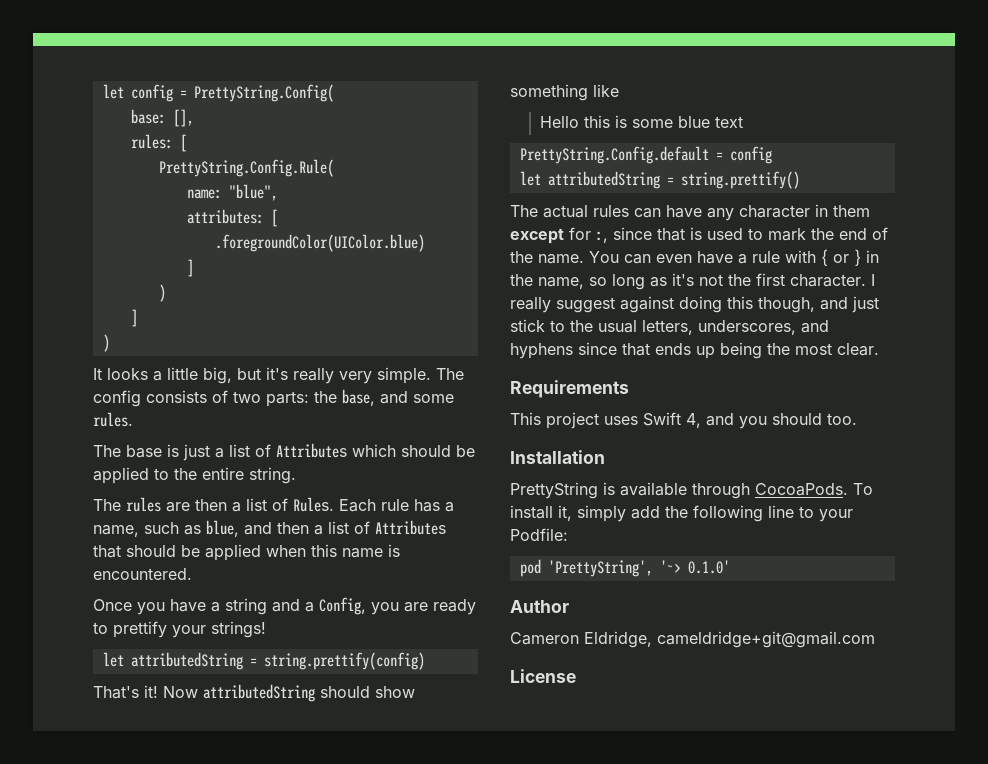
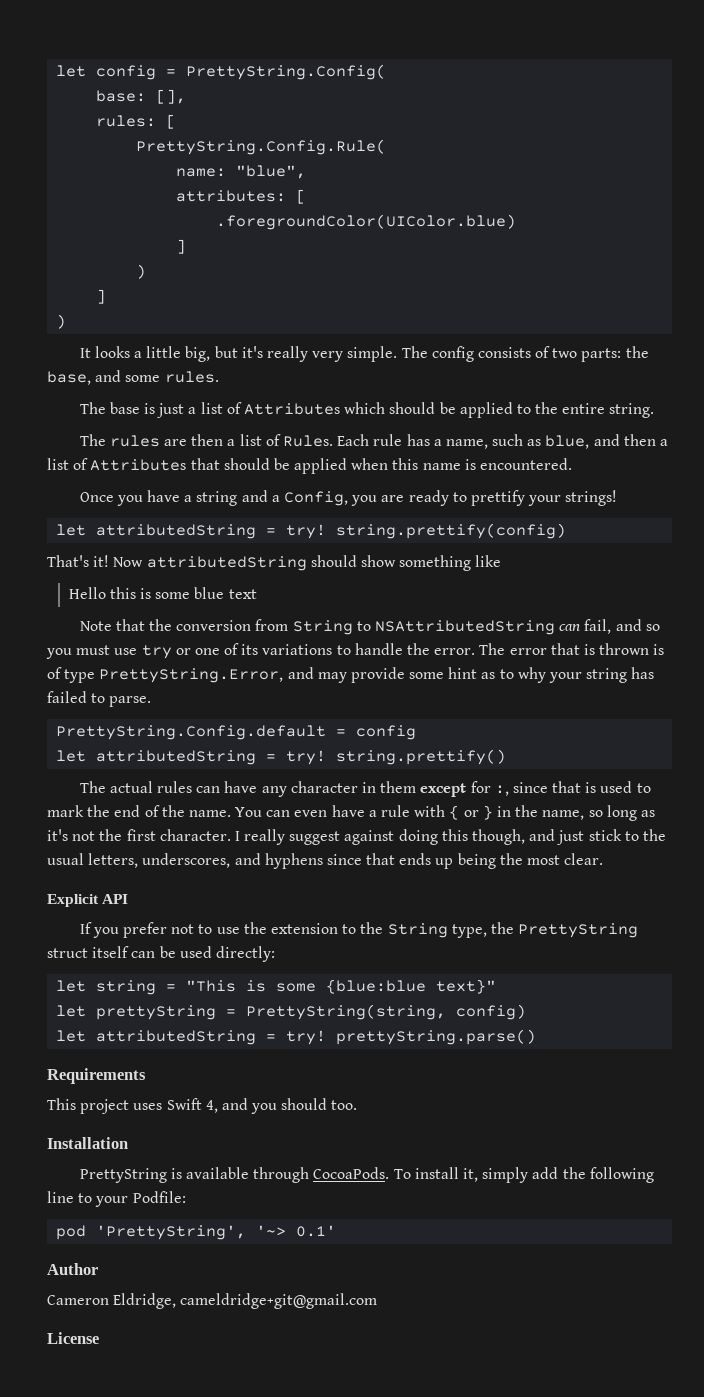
- let attributedString = string.prettify(config)
+ let attributedString = try! string.prettify(config)
+ Note that the conversion from String to NSAttributedString can fail, and so you must use try or one of its variations to handle the error. The error that is thrown is of type PrettyString.Error, and may provide some hint as to why your string has failed to parse.
- let attributedString = string.prettify()
+ let attributedString = try! string.prettify()
+ Explicit API
+ If you prefer not to use the extension to the String type, the PrettyString struct itself can be used directly:
+ let string = "This is some {blue:blue text}"
+ let prettyString = PrettyString(string, config)
+ let attributedString = try! prettyString.parse()
- pod 'PrettyString', '~> 0.1.0'
+ pod 'PrettyString', '~> 0.1'

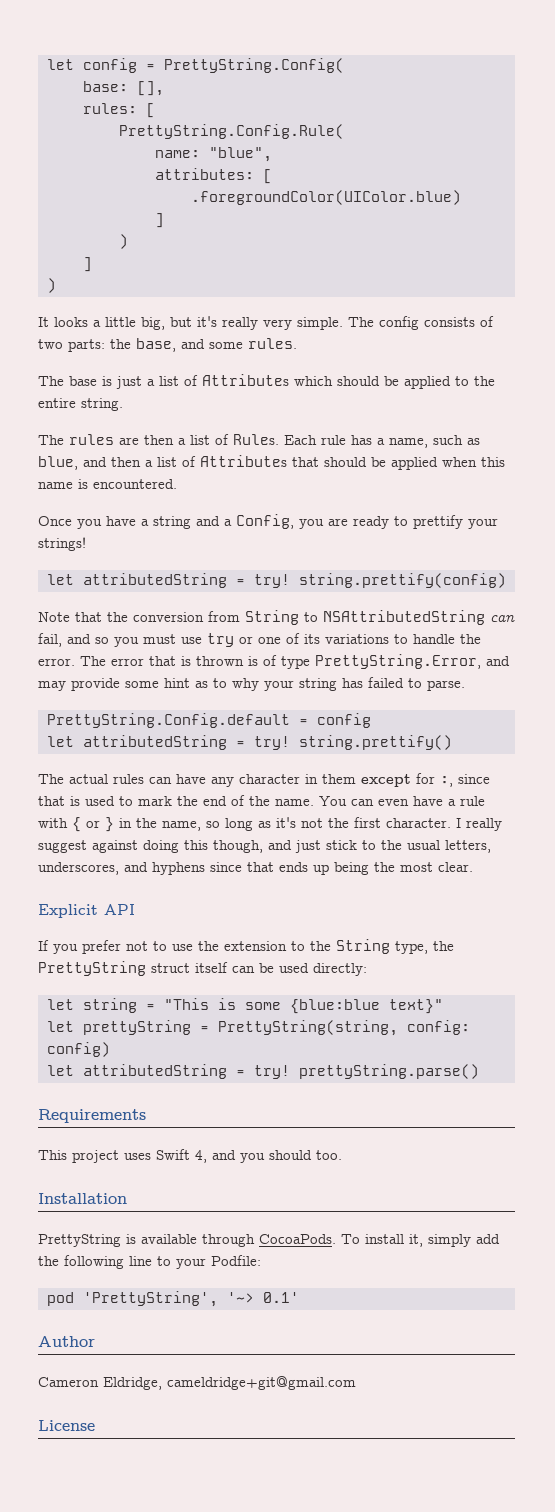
- That's it! Now attributedString should show something like
- Hello this is some blue text
- let prettyString = PrettyString(string, config)
+ let prettyString = PrettyString(string, config: config)

